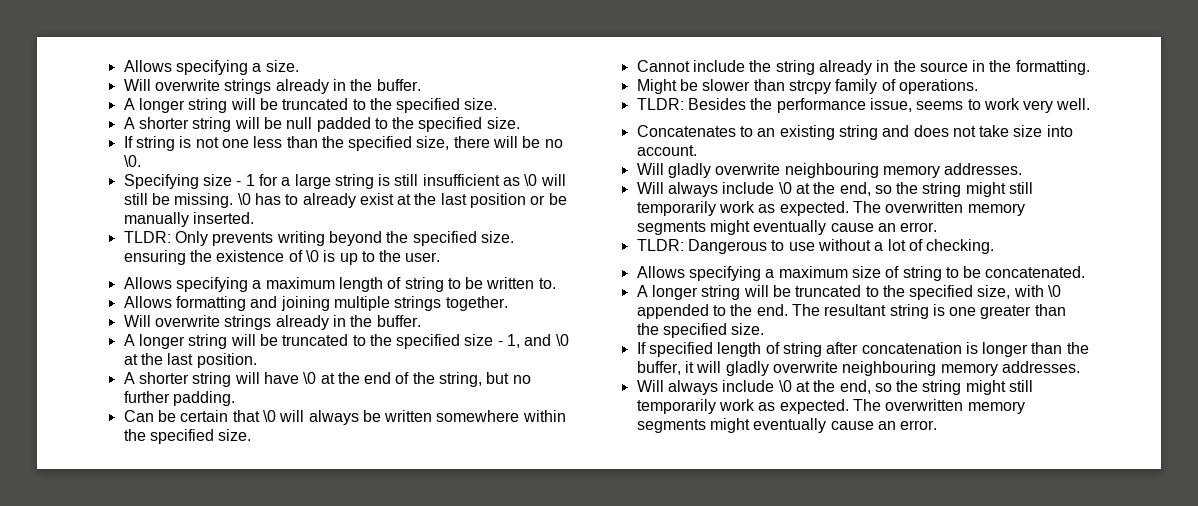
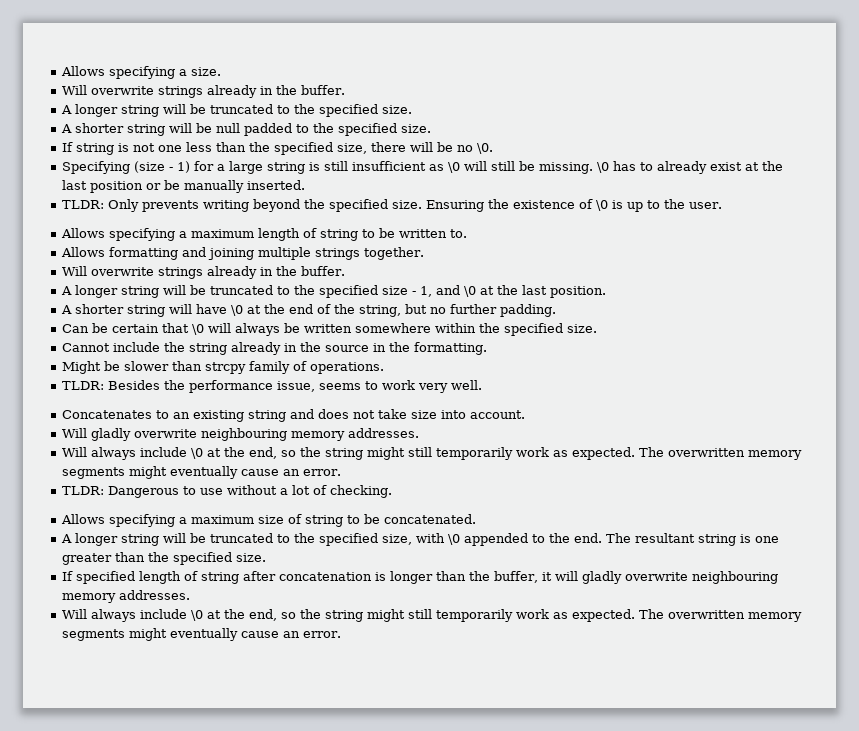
- Specifying size - 1 for a large string is still insufficient as \0 will still be missing.
+ Specifying (size - 1) for a large string is still insufficient as \0 will still be missing.
- TLDR: Only prevents writing beyond the specified size. ensuring the existence of \0 is up to the user.
+ TLDR: Only prevents writing beyond the specified size. Ensuring the existence of \0 is up to the user.

